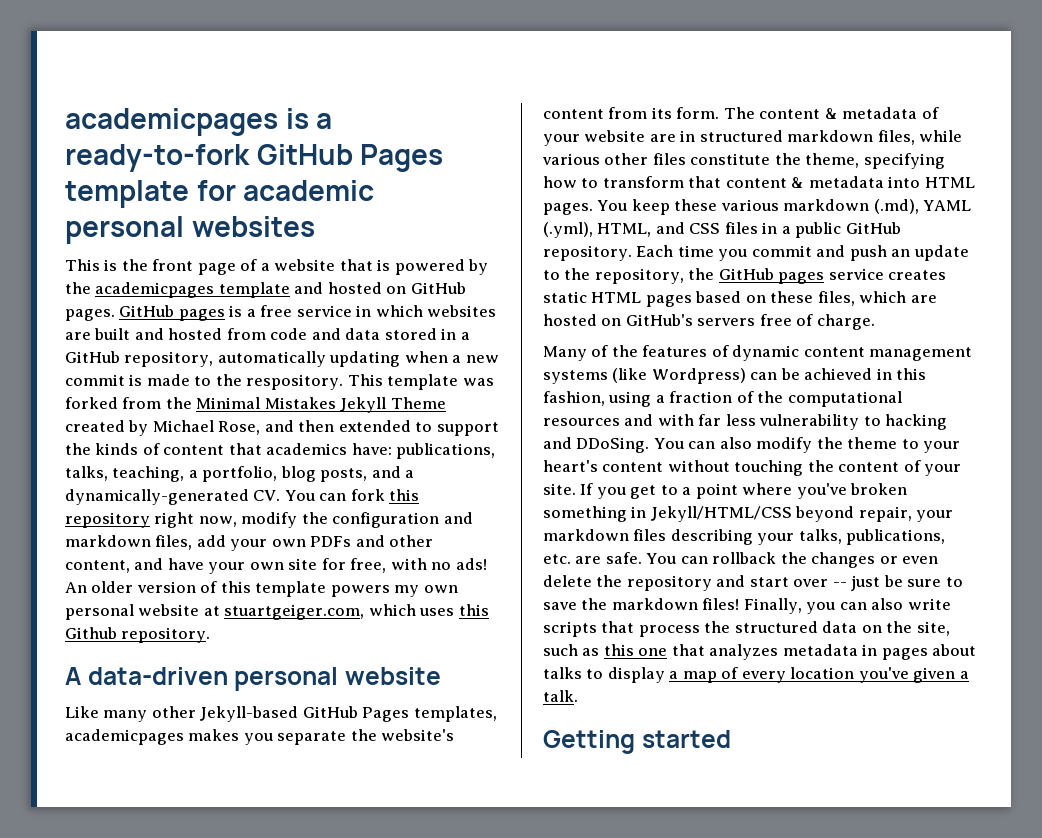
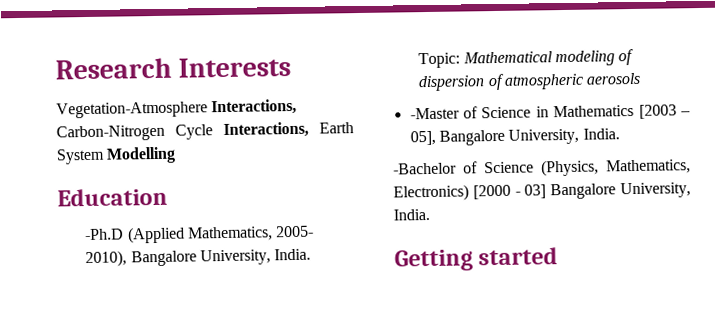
- academicpages is a ready-to-fork GitHub Pages template for academic personal websites
- This is the front page of a website that is powered by the academicpages template and hosted on GitHub pages. GitHub pages is a free service in which websites are built and hosted from code and data stored in a GitHub repository, automatically updating when a new commit is made to the respository. This template was forked from the Minimal Mistakes Jekyll Theme created by Michael Rose, and then extended to support the kinds of content that academics have: publications, talks, teaching, a portfolio, blog posts, and a dynamically-generated CV. You can fork this repository right now, modify the configuration and markdown files, add your own PDFs and other content, and have your own site for free, with no ads! An older version of this template powers my own personal website at stuartgeiger.com, which uses this Github repository.
- A data-driven personal website
- Like many other Jekyll-based GitHub Pages templates, academicpages makes you separate the website's content from its form. The content & metadata of your website are in structured markdown files, while various other files constitute the theme, specifying how to transform that content & metadata into HTML pages. You keep these various markdown (.md), YAML (.yml), HTML, and CSS files in a public GitHub repository. Each time you commit and push an update to the repository, the GitHub pages service creates static HTML pages based on these files, which are hosted on GitHub's servers free of charge.
- Many of the features of dynamic content management systems (like Wordpress) can be achieved in this fashion, using a fraction of the computational resources and with far less vulnerability to hacking and DDoSing. You can also modify the theme to your heart's content without touching the content of your site. If you get to a point where you've broken something in Jekyll/HTML/CSS beyond repair, your markdown files describing your talks, publications, etc. are safe. You can rollback the changes or even delete the repository and start over -- just be sure to save the markdown files! Finally, you can also write scripts that process the structured data on the site, such as this one that analyzes metadata in pages about talks to display a map of every location you've given a talk.
+ Research Interests
+ Vegetation-Atmosphere Interactions, Carbon-Nitrogen Cycle Interactions, Earth System Modelling
+ Education
+ -Ph.D (Applied Mathematics, 2005- 2010), Bangalore University, India. Topic: Mathematical modeling of dispersion of atmospheric aerosols
+ -Master of Science in Mathematics [2003 – 05], Bangalore University, India.
+ -Bachelor of Science (Physics, Mathematics, Electronics) [2000 - 03] Bangalore University, India.

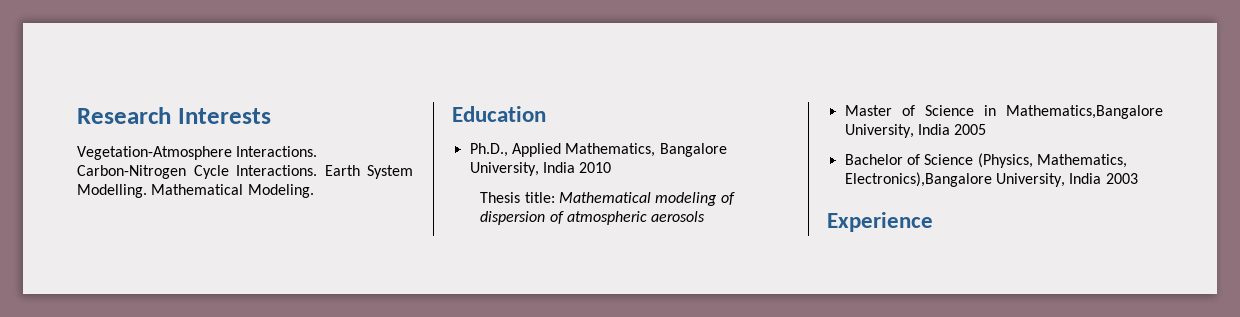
- Vegetation-Atmosphere Interactions, Carbon-Nitrogen Cycle Interactions, Earth System Modelling
+ Vegetation-Atmosphere Interactions. Carbon-Nitrogen Cycle Interactions. Earth System Modelling. Mathematical Modeling.
  Education
- -Ph.D (Applied Mathematics, 2005- 2010), Bangalore University, India. Topic: Mathematical modeling of dispersion of atmospheric aerosols
+ Ph.D., Applied Mathematics, Bangalore University, India 2010
+ Thesis title: Mathematical modeling of dispersion of atmospheric aerosols
- -Master of Science in Mathematics [2003 – 05], Bangalore University, India.
- -Bachelor of Science (Physics, Mathematics, Electronics) [2000 - 03] Bangalore University, India.
- Getting started
+ Master of Science in Mathematics,Bangalore University, India 2005
+ Bachelor of Science (Physics, Mathematics, Electronics),Bangalore University, India 2003
+ Experience

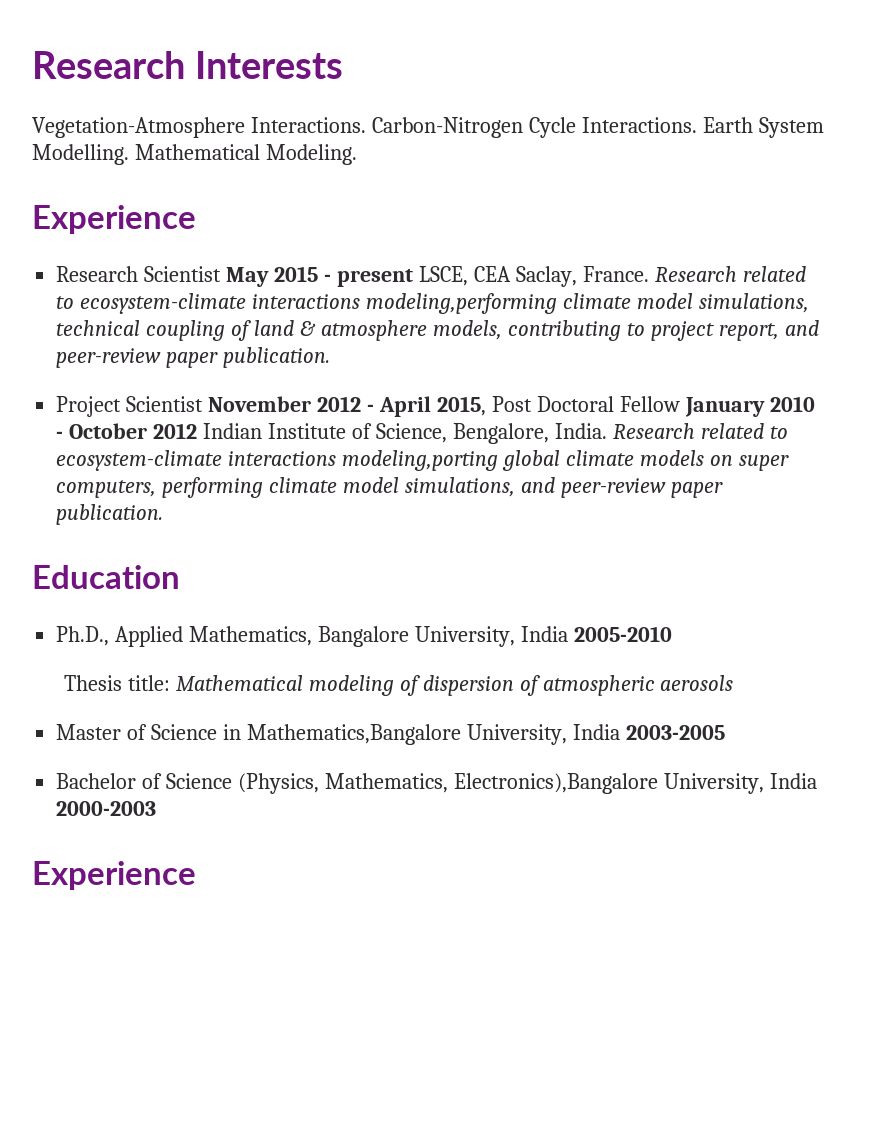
  Mathematical Modeling.
+ Experience
+ Research Scientist May 2015 - present LSCE, CEA Saclay, France. Research related to ecosystem-climate interactions modeling,performing climate model simulations, technical coupling of land & atmosphere models, contributing to project report, and peer-review paper publication.
+ Project Scientist November 2012 - April 2015, Post Doctoral Fellow January 2010 - October 2012 Indian Institute of Science, Bengalore, India. Research related to ecosystem-climate interactions modeling,porting global climate models on super computers, performing climate model simulations, and peer-review paper publication.
- Ph.D., Applied Mathematics, Bangalore University, India 2010
+ Ph.D., Applied Mathematics, Bangalore University, India 2005-2010
- Master of Science in Mathematics,Bangalore University, India 2005
+ Master of Science in Mathematics,Bangalore University, India 2003-2005
- Bachelor of Science (Physics, Mathematics, Electronics),Bangalore University, India 2003
+ Bachelor of Science (Physics, Mathematics, Electronics),Bangalore University, India 2000-2003

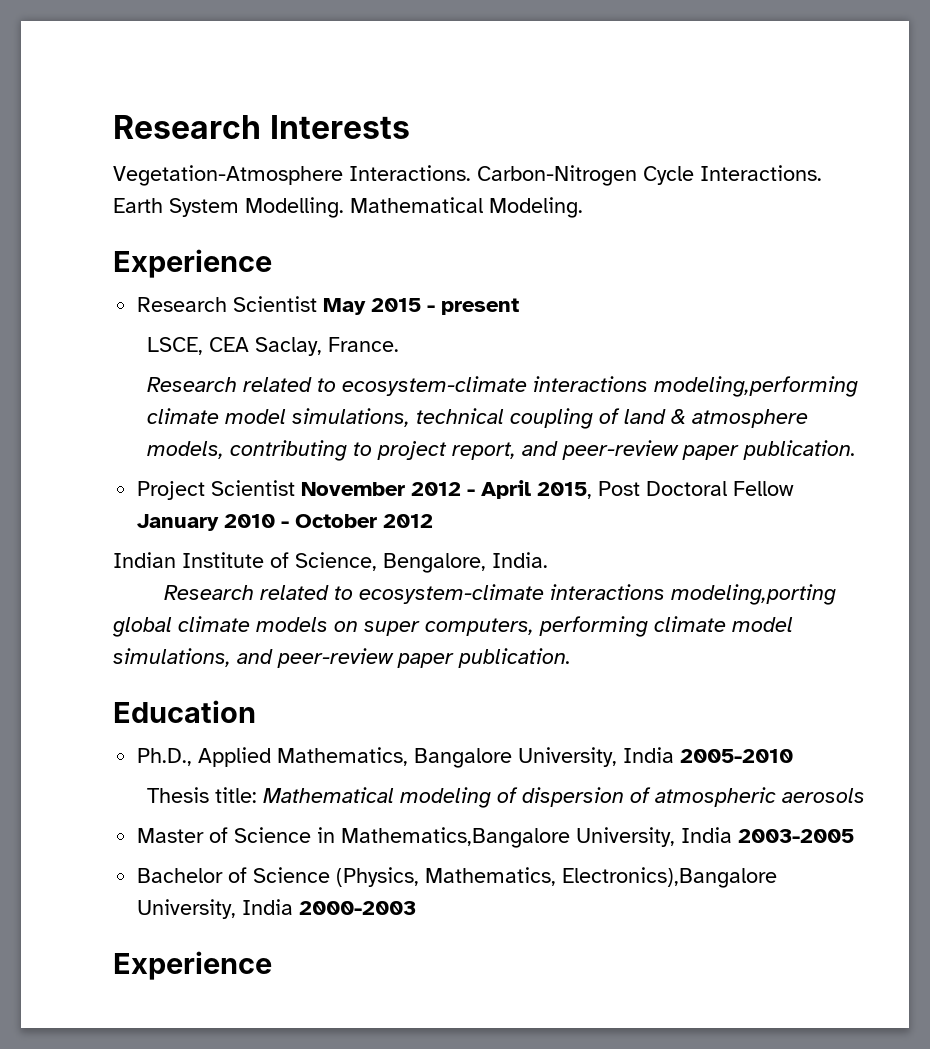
- Research Scientist May 2015 - present LSCE, CEA Saclay, France. Research related to ecosystem-climate interactions modeling,performing climate model simulations, technical coupling of land & atmosphere models, contributing to project report, and peer-review paper publication.
+ Research Scientist May 2015 - present
+ LSCE, CEA Saclay, France.
+ Research related to ecosystem-climate interactions modeling,performing climate model simulations, technical coupling of land & atmosphere models, contributing to project report, and peer-review paper publication.
- Project Scientist November 2012 - April 2015, Post Doctoral Fellow January 2010 - October 2012 Indian Institute of Science, Bengalore, India. Research related to ecosystem-climate interactions modeling,porting global climate models on super computers, performing climate model simulations, and peer-review paper publication.
+ Project Scientist November 2012 - April 2015, Post Doctoral Fellow January 2010 - October 2012
+ Indian Institute of Science, Bengalore, India.
+ Research related to ecosystem-climate interactions modeling,porting global climate models on super computers, performing climate model simulations, and peer-review paper publication.

